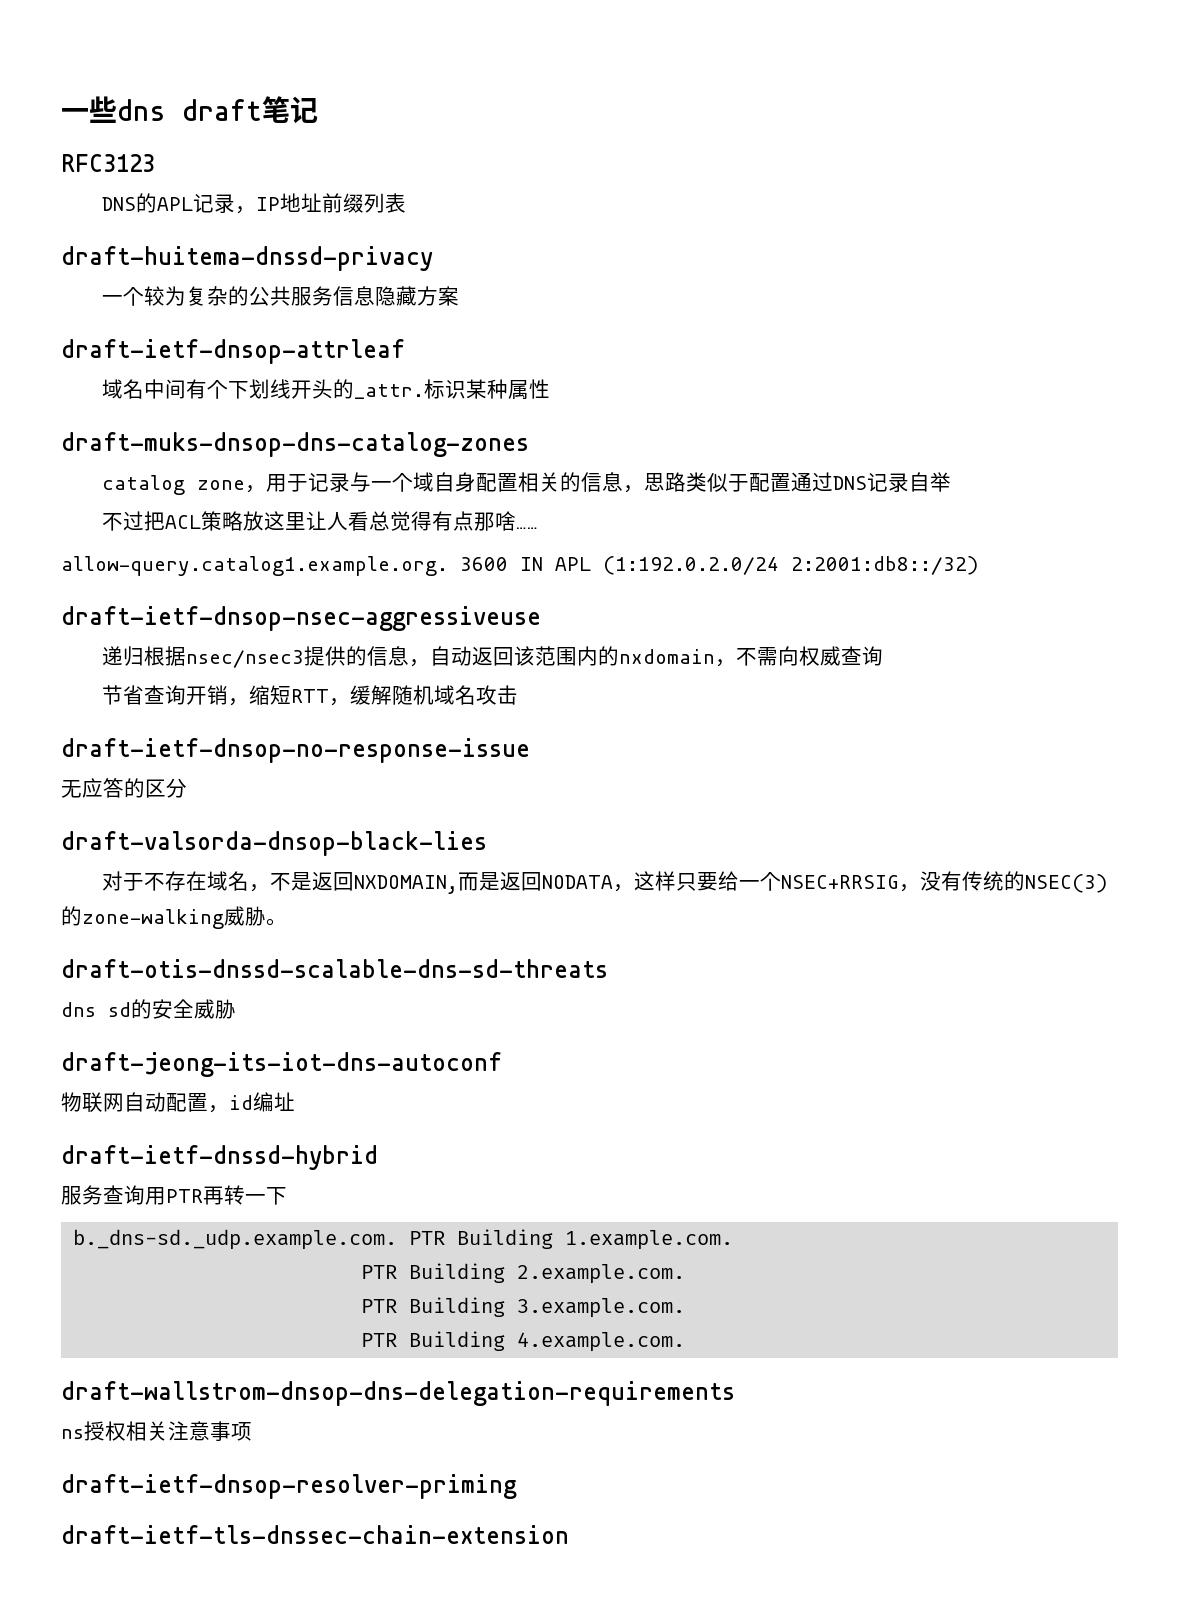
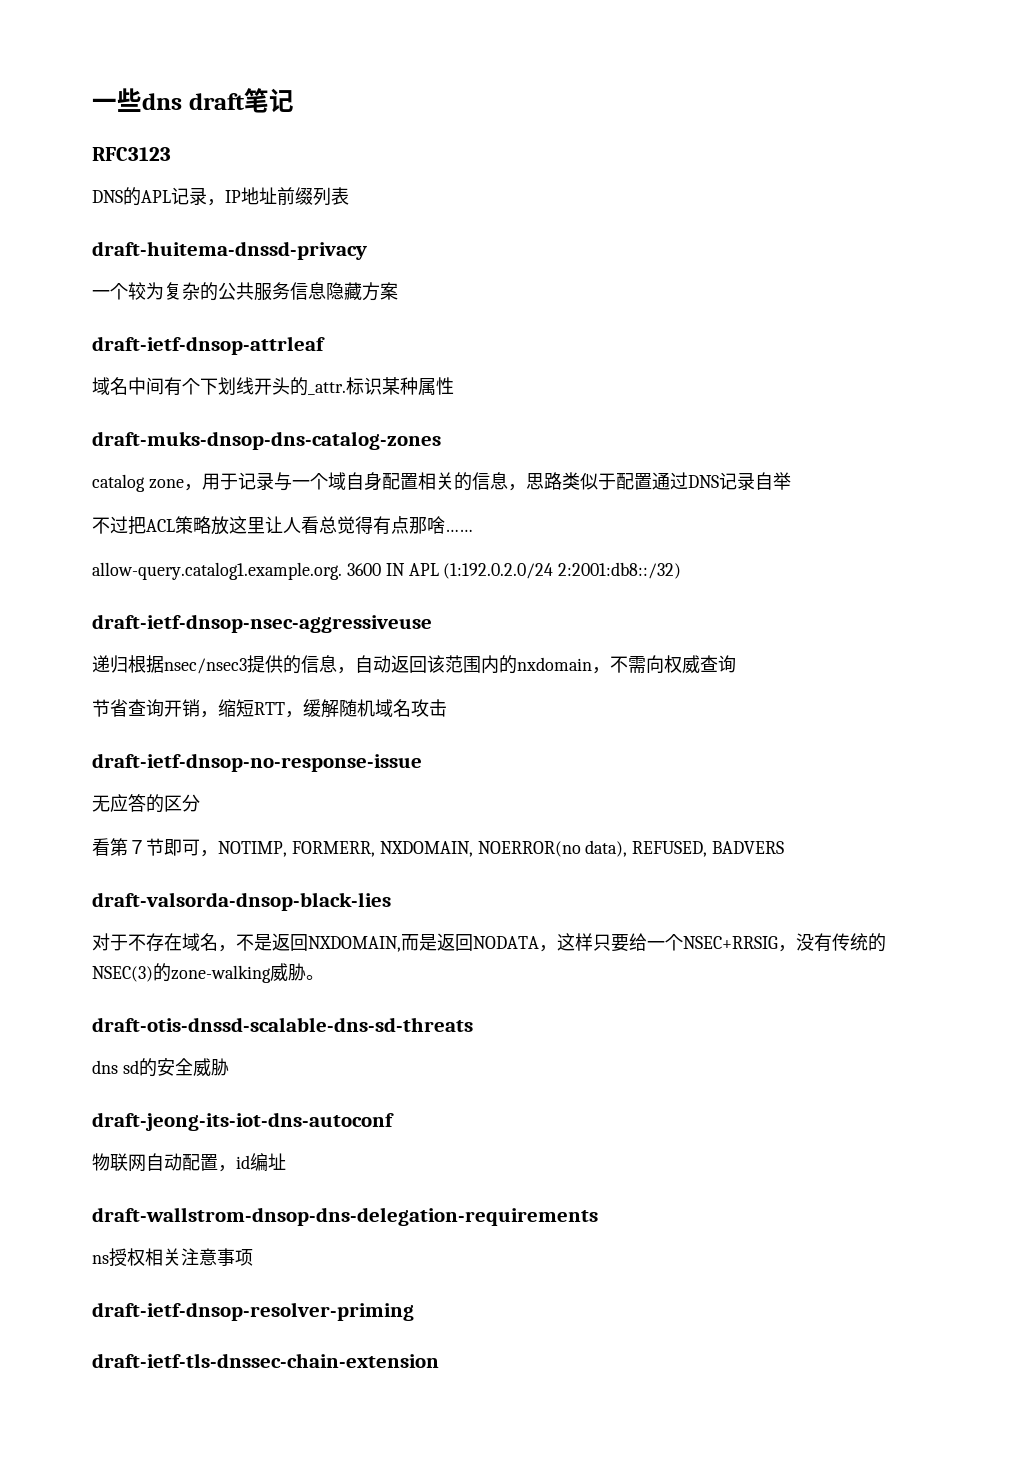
+ 看第７节即可，NOTIMP, FORMERR, NXDOMAIN, NOERROR(no data), REFUSED, BADVERS
- draft-ietf-dnssd-hybrid
- 服务查询用PTR再转一下
- b._dns-sd._udp.example.com. PTR Building 1.example.com.
- PTR Building 2.example.com.
- PTR Building 3.example.com.
- PTR Building 4.example.com.

